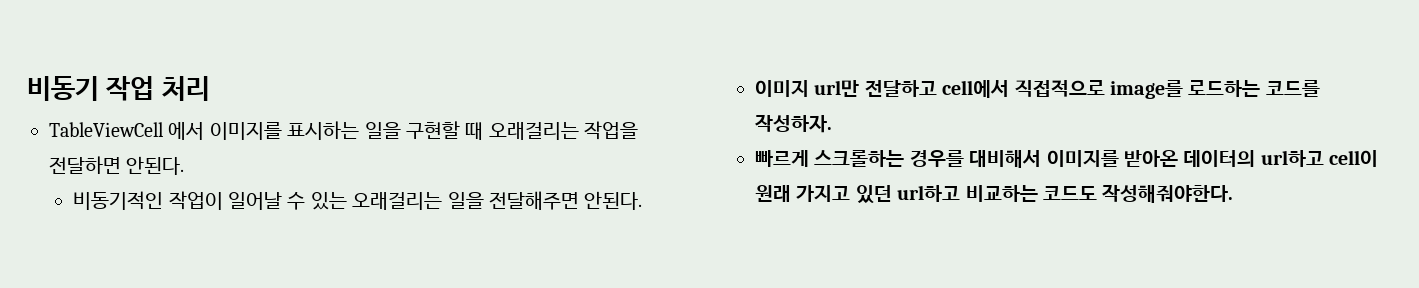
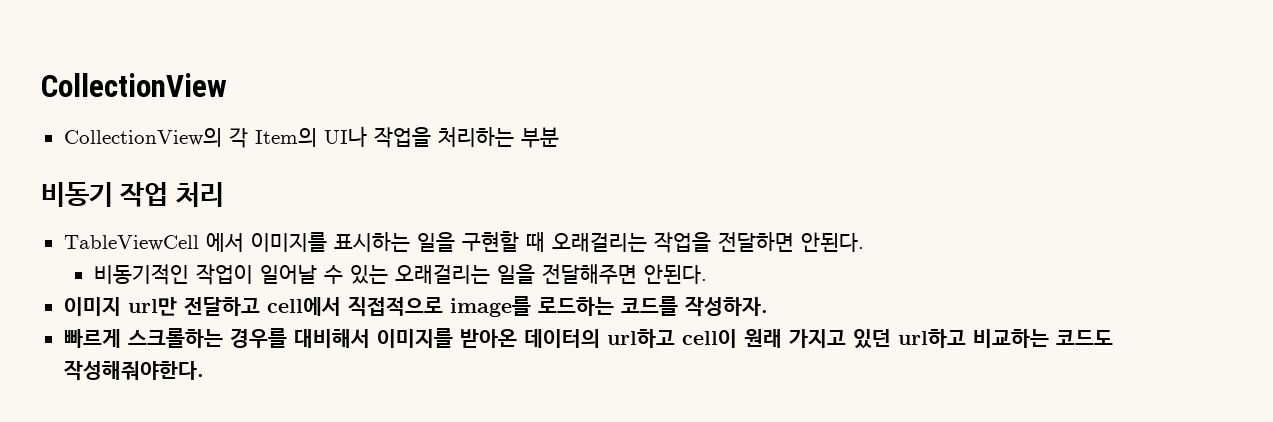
+ CollectionView
+ CollectionView의 각 Item의 UI나 작업을 처리하는 부분

